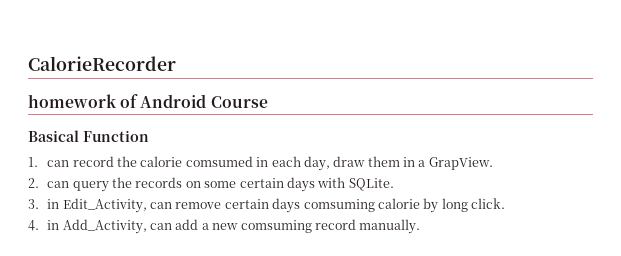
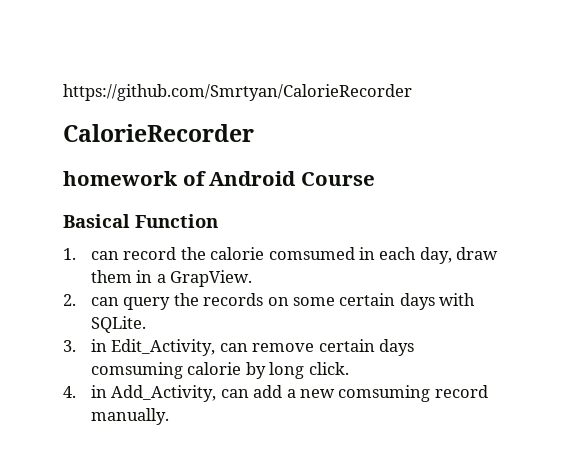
+ https://github.com/Smrtyan/CalorieRecorder

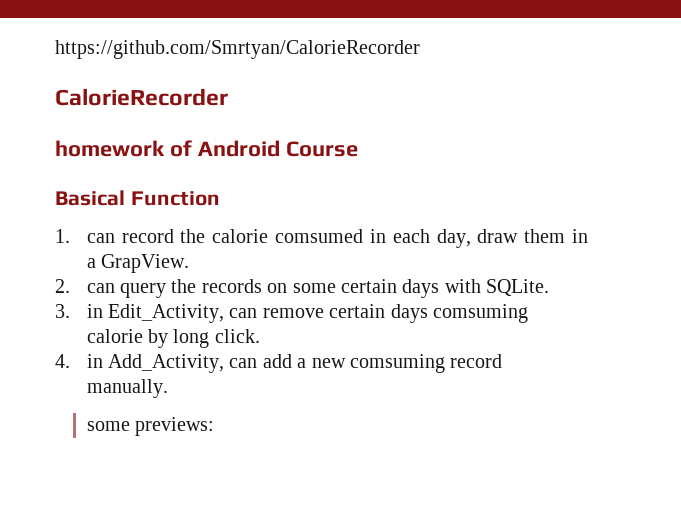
+ some previews:

